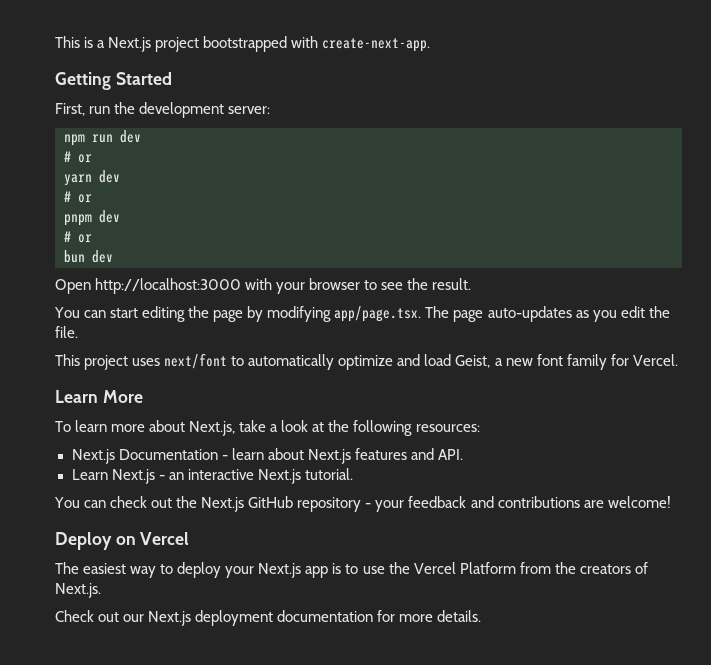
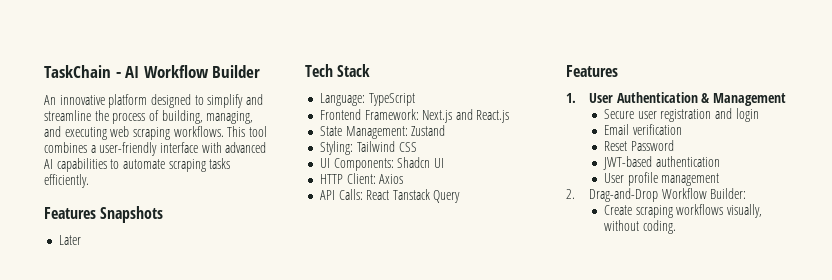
- This is a Next.js project bootstrapped with create-next-app.
- Getting Started
- First, run the development server:
- npm run dev
- # or
- yarn dev
- # or
- pnpm dev
- # or
- bun dev
- Open http://localhost:3000 with your browser to see the result.
- You can start editing the page by modifying app/page.tsx. The page auto-updates as you edit the file.
- This project uses next/font to automatically optimize and load Geist, a new font family for Vercel.
- Learn More
- To learn more about Next.js, take a look at the following resources:
- Next.js Documentation - learn about Next.js features and API.
- Learn Next.js - an interactive Next.js tutorial.
- You can check out the Next.js GitHub repository - your feedback and contributions are welcome!
- Deploy on Vercel
- The easiest way to deploy your Next.js app is to use the Vercel Platform from the creators of Next.js.
- Check out our Next.js deployment documentation for more details.
+ TaskChain - AI Workflow Builder
+ An innovative platform designed to simplify and streamline the process of building, managing, and executing web scraping workflows. This tool combines a user-friendly interface with advanced AI capabilities to automate scraping tasks efficiently.
+ Features Snapshots
+ Later
+ Tech Stack
+ Language: TypeScript
+ Frontend Framework: Next.js and React.js
+ State Management: Zustand
+ Styling: Tailwind CSS
+ UI Components: Shadcn UI
+ HTTP Client: Axios
+ API Calls: React Tanstack Query
+ Features
+ 1. User Authentication & Management
+ Secure user registration and login
+ Email verification
+ Reset Password
+ JWT-based authentication
+ User profile management
+ 2. Drag-and-Drop Workflow Builder:
+ Create scraping workflows visually, without coding.

